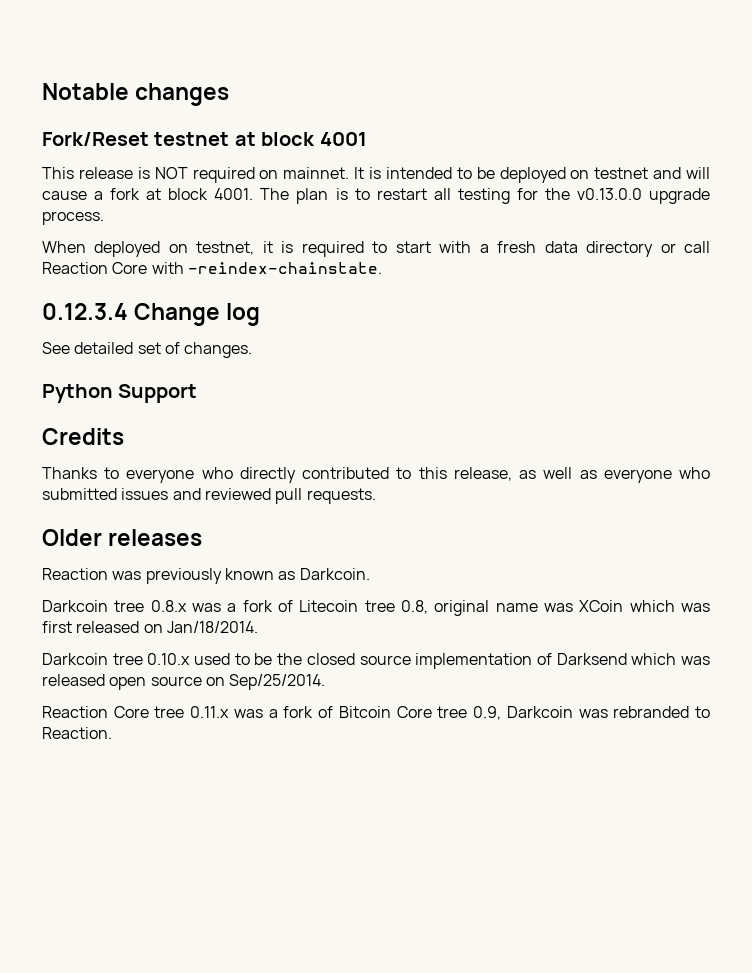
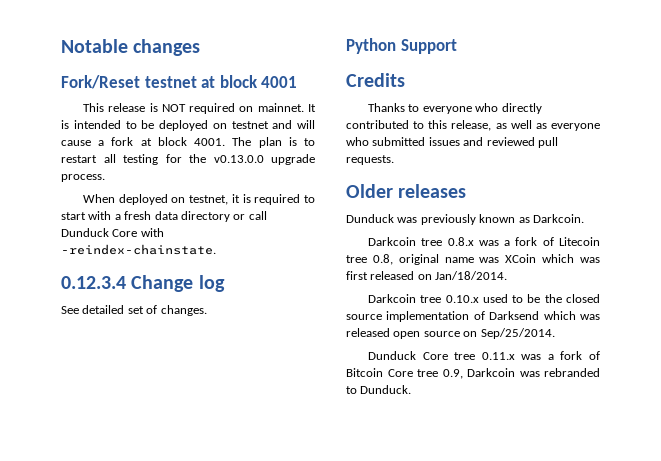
- When deployed on testnet, it is required to start with a fresh data directory or call Reaction Core with -reindex-chainstate.
+ When deployed on testnet, it is required to start with a fresh data directory or call Dunduck Core with -reindex-chainstate.
- Reaction was previously known as Darkcoin.
+ Dunduck was previously known as Darkcoin.
- Reaction Core tree 0.11.x was a fork of Bitcoin Core tree 0.9, Darkcoin was rebranded to Reaction.
+ Dunduck Core tree 0.11.x was a fork of Bitcoin Core tree 0.9, Darkcoin was rebranded to Dunduck.

